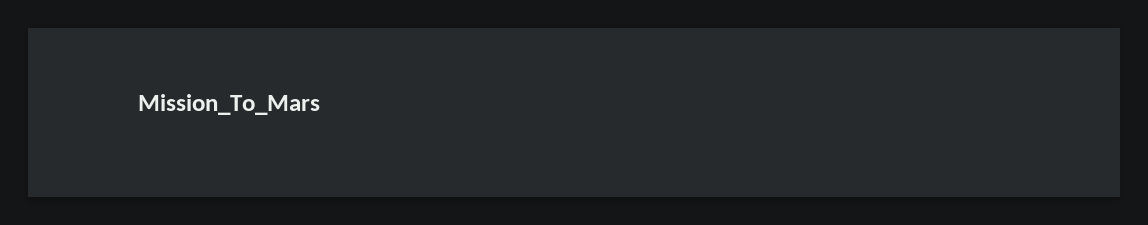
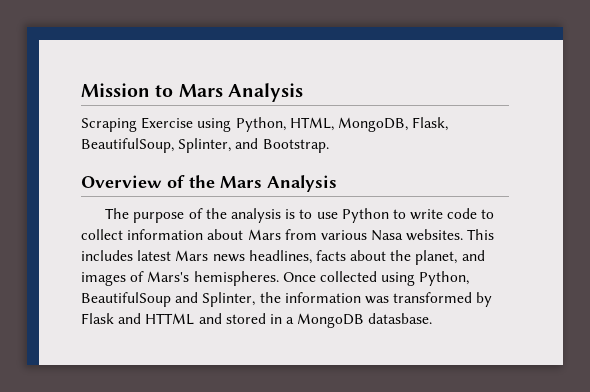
- Mission_To_Mars
+ Mission to Mars Analysis
+ Scraping Exercise using Python, HTML, MongoDB, Flask, BeautifulSoup, Splinter, and Bootstrap.
+ Overview of the Mars Analysis
+ The purpose of the analysis is to use Python to write code to collect information about Mars from various Nasa websites. This includes latest Mars news headlines, facts about the planet, and images of Mars's hemispheres. Once collected using Python, BeautifulSoup and Splinter, the information was transformed by Flask and HTTML and stored in a MongoDB datasbase.

